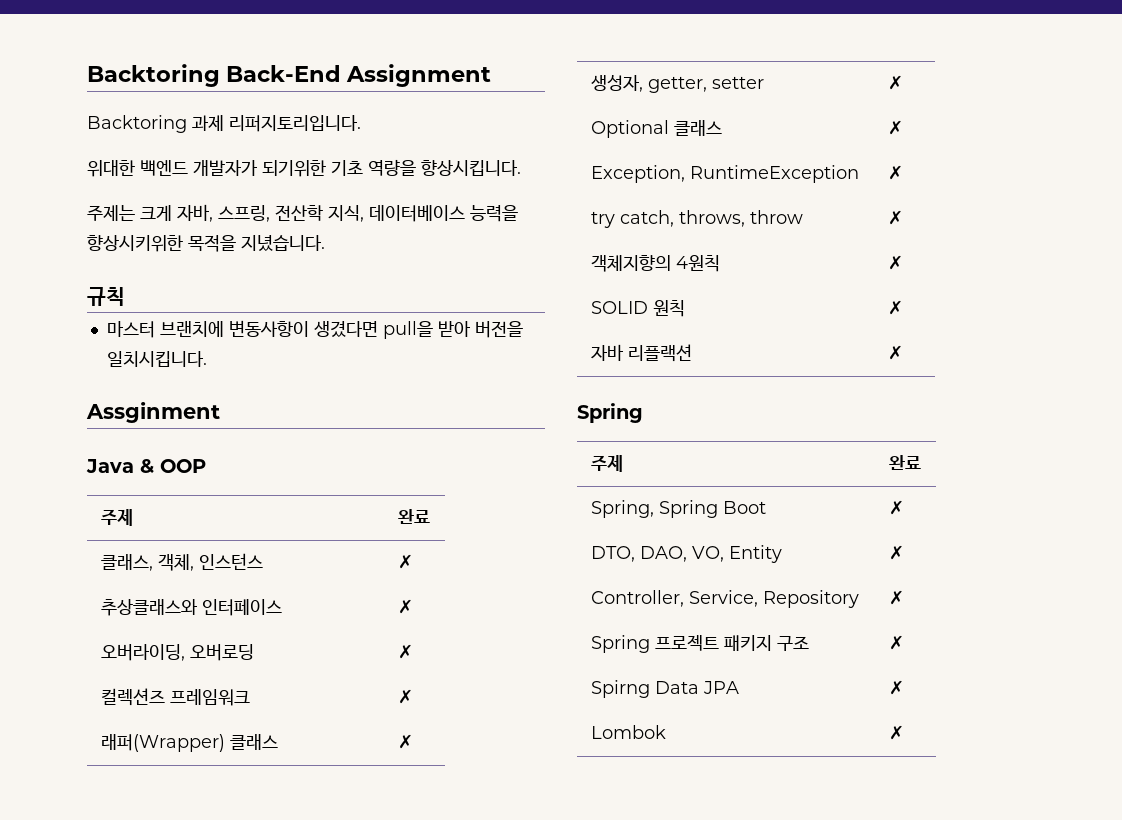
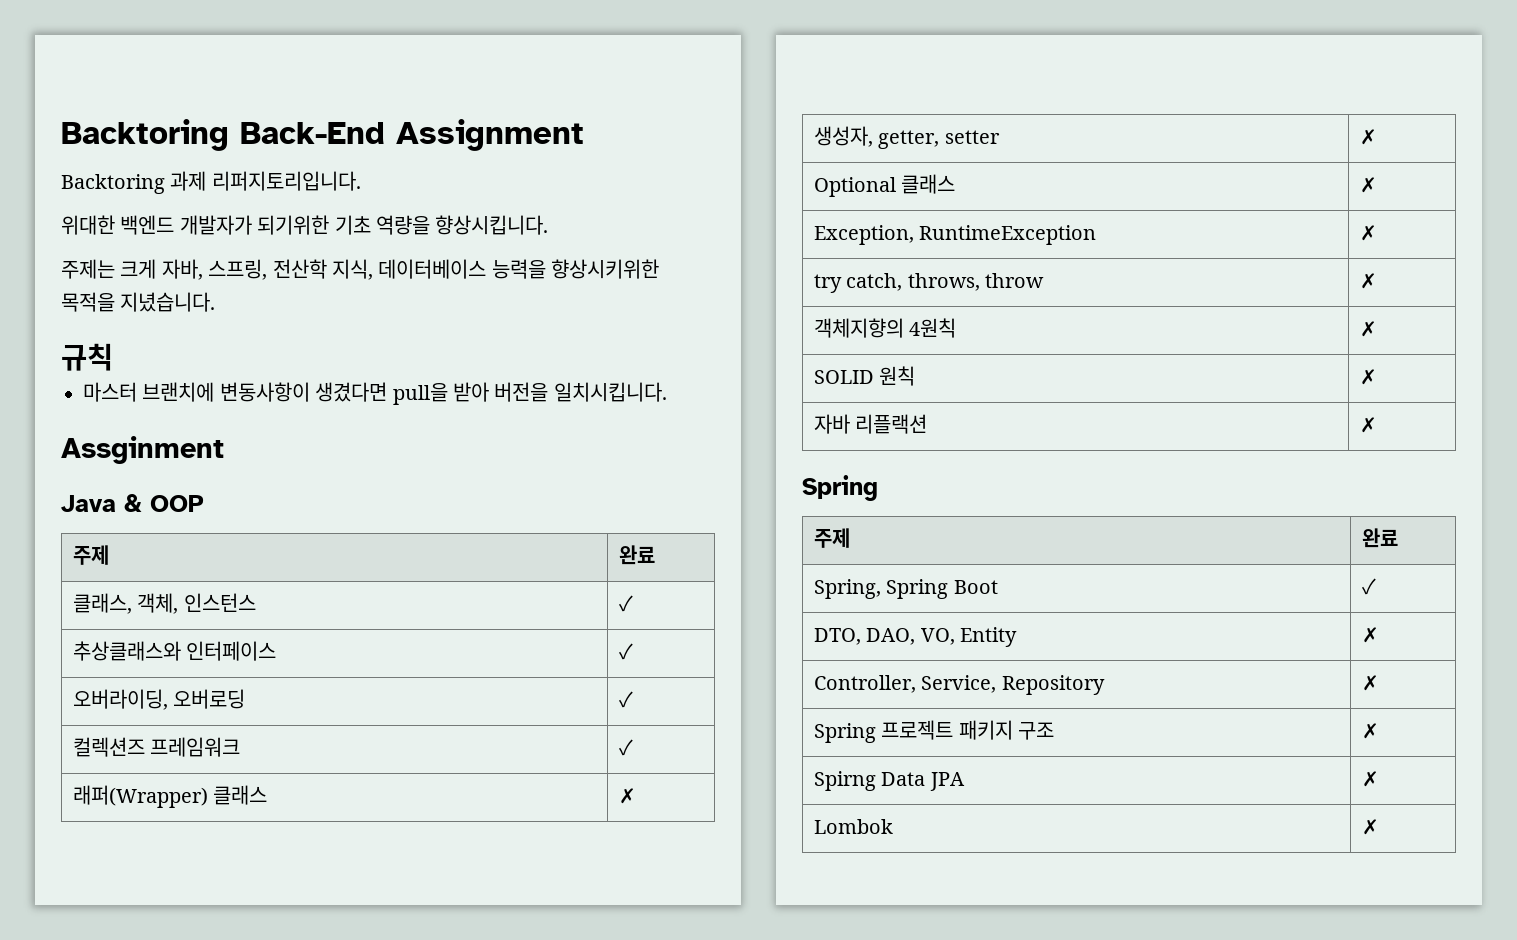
- 클래스, 객체, 인스턴스 | ✗
+ 클래스, 객체, 인스턴스 | ✓
- 추상클래스와 인터페이스 | ✗
+ 추상클래스와 인터페이스 | ✓
- 오버라이딩, 오버로딩 | ✗
+ 오버라이딩, 오버로딩 | ✓
- 컬렉션즈 프레임워크 | ✗
+ 컬렉션즈 프레임워크 | ✓
- Spring, Spring Boot | ✗
+ Spring, Spring Boot | ✓

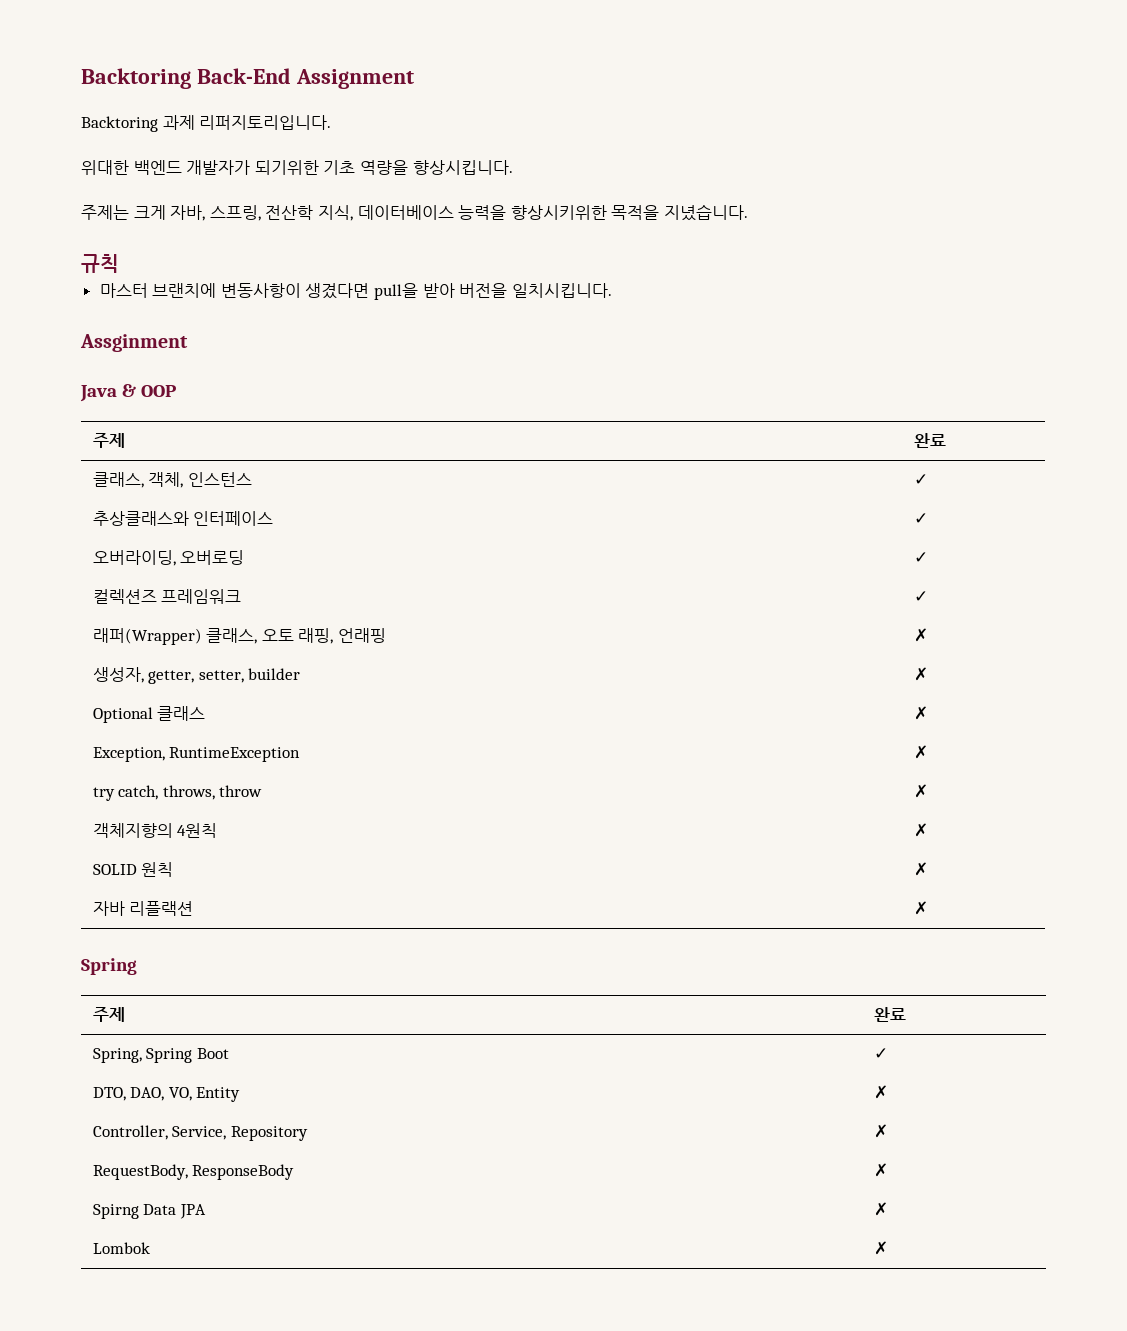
- 래퍼(Wrapper) 클래스 | ✗
+ 래퍼(Wrapper) 클래스, 오토 래핑, 언래핑 | ✗
- 생성자, getter, setter | ✗
+ 생성자, getter, setter, builder | ✗
- Spring 프로젝트 패키지 구조 | ✗
+ RequestBody, ResponseBody | ✗

